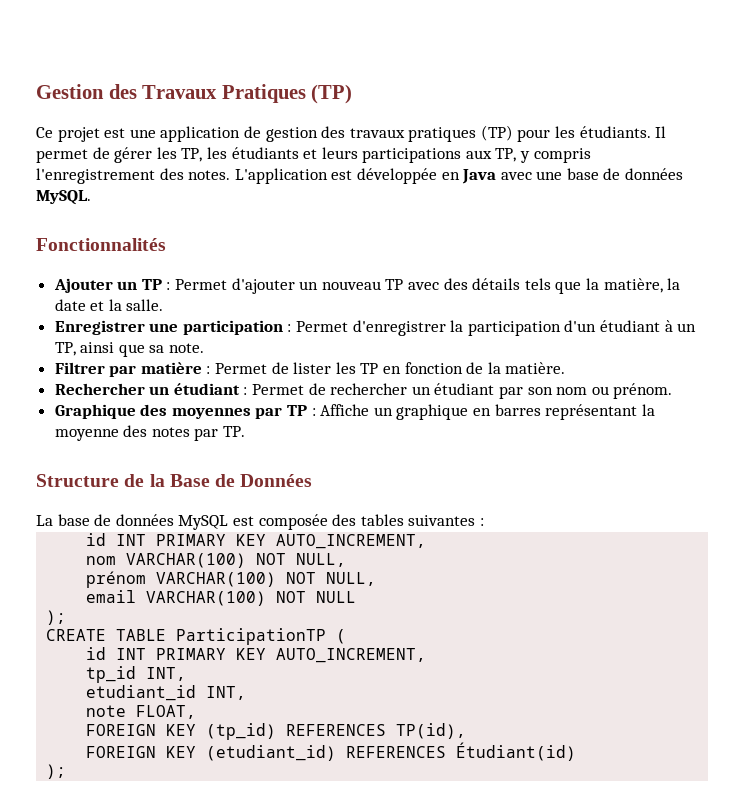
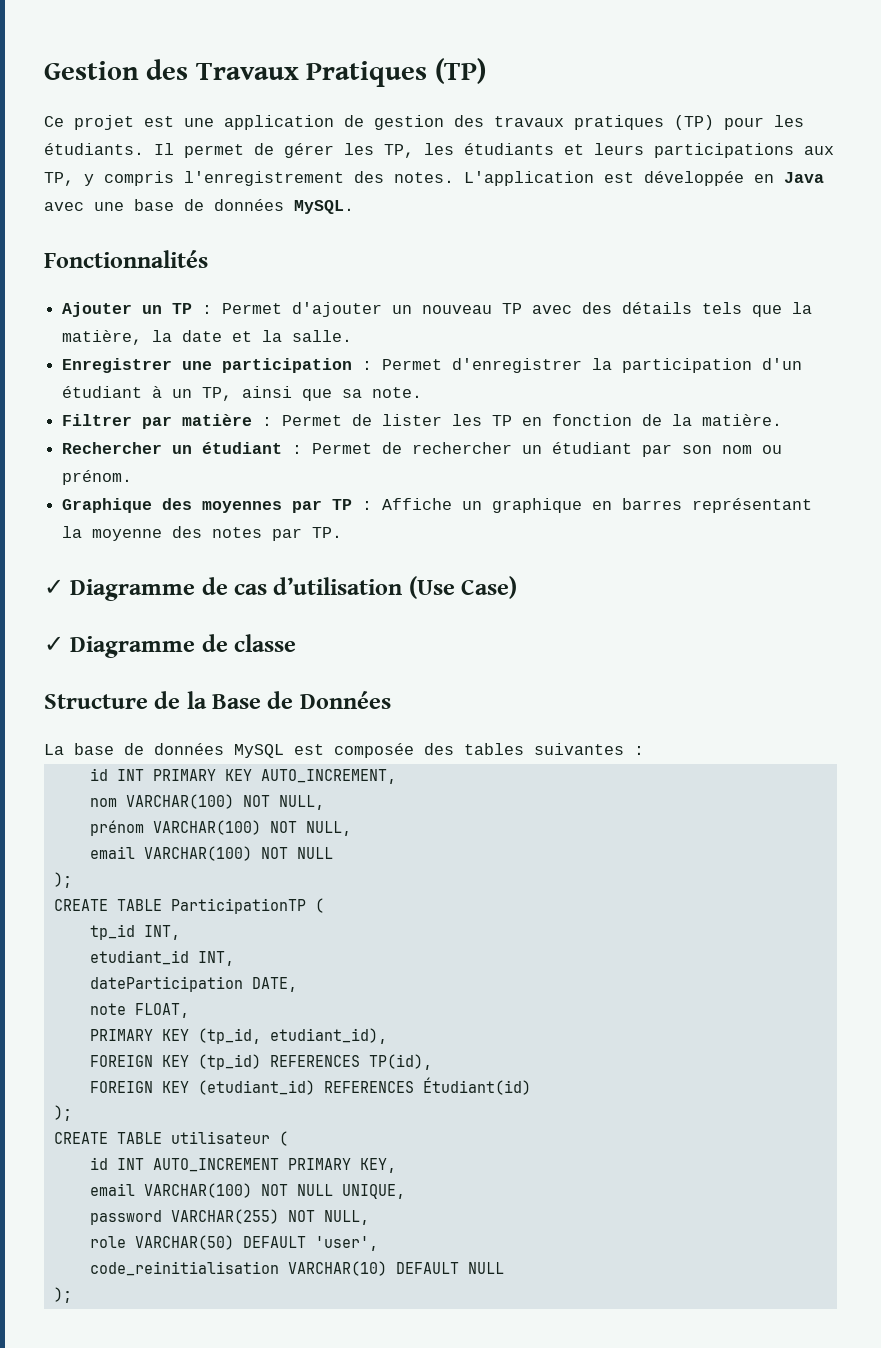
+ ✓ Diagramme de cas d’utilisation (Use Case)
+ ✓ Diagramme de classe
  CREATE TABLE ParticipationTP (
- id INT PRIMARY KEY AUTO_INCREMENT,
+ dateParticipation DATE,
+ PRIMARY KEY (tp_id, etudiant_id),
+ CREATE TABLE utilisateur (
+ id INT AUTO_INCREMENT PRIMARY KEY,
+ email VARCHAR(100) NOT NULL UNIQUE,
+ password VARCHAR(255) NOT NULL,
+ role VARCHAR(50) DEFAULT 'user',
+ code_reinitialisation VARCHAR(10) DEFAULT NULL
+ );

